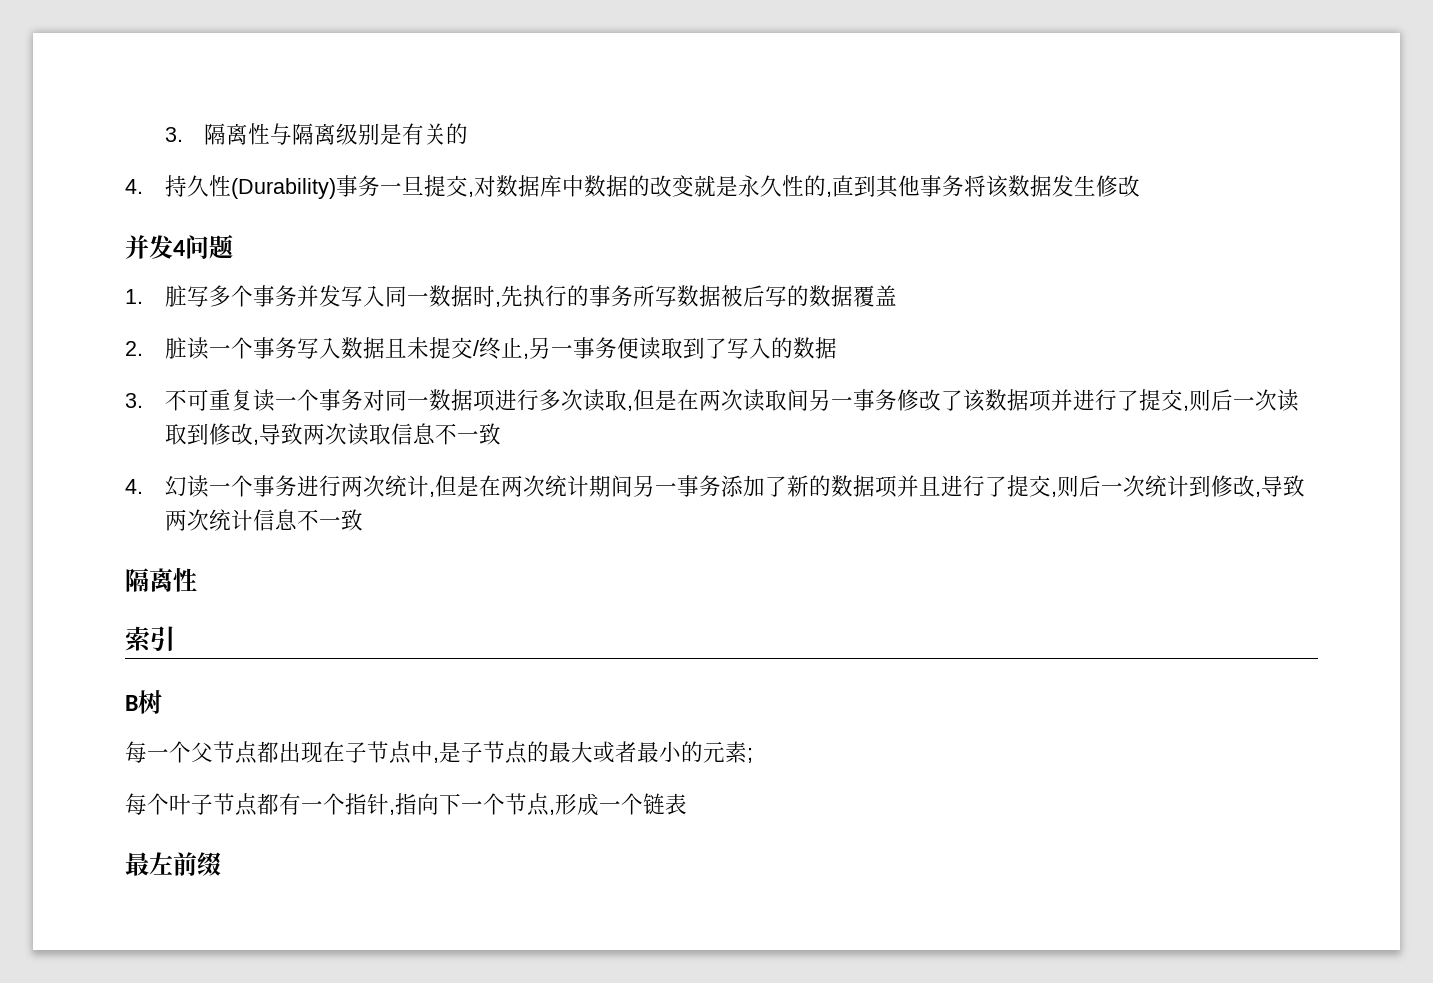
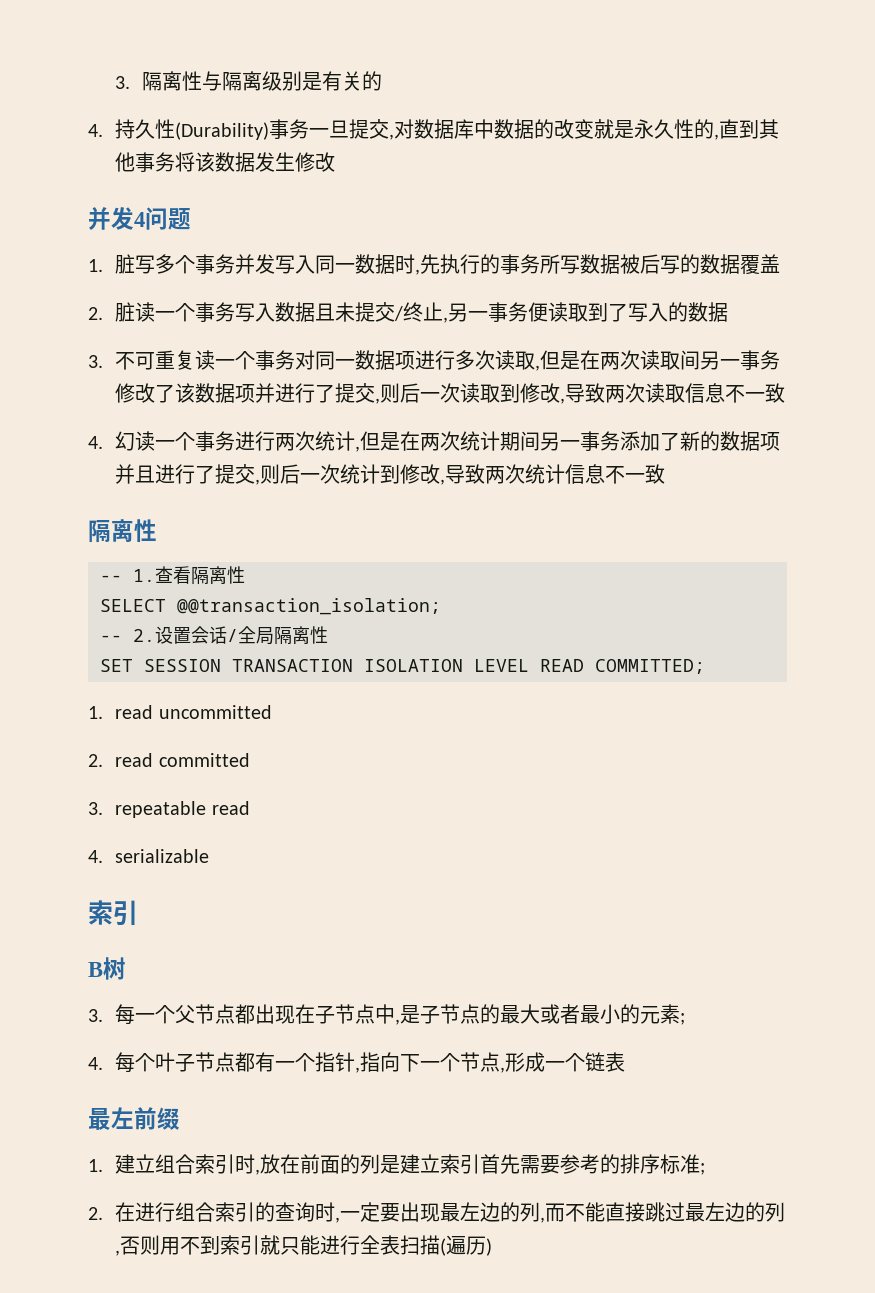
+ -- 1.查看隔离性
+ SELECT @@transaction_isolation;
+ -- 2.设置会话/全局隔离性
+ SET SESSION TRANSACTION ISOLATION LEVEL READ COMMITTED;
+ 1. read uncommitted
+ 2. read committed
+ 3. repeatable read
+ 4. serializable
- 每一个父节点都出现在子节点中,是子节点的最大或者最小的元素;
+ 3.每一个父节点都出现在子节点中,是子节点的最大或者最小的元素;
- 每个叶子节点都有一个指针,指向下一个节点,形成一个链表
+ 4.每个叶子节点都有一个指针,指向下一个节点,形成一个链表
+ 1.建立组合索引时,放在前面的列是建立索引首先需要参考的排序标准;
+ 2.在进行组合索引的查询时,一定要出现最左边的列,而不能直接跳过最左边的列,否则用不到索引就只能进行全表扫描(遍历)

